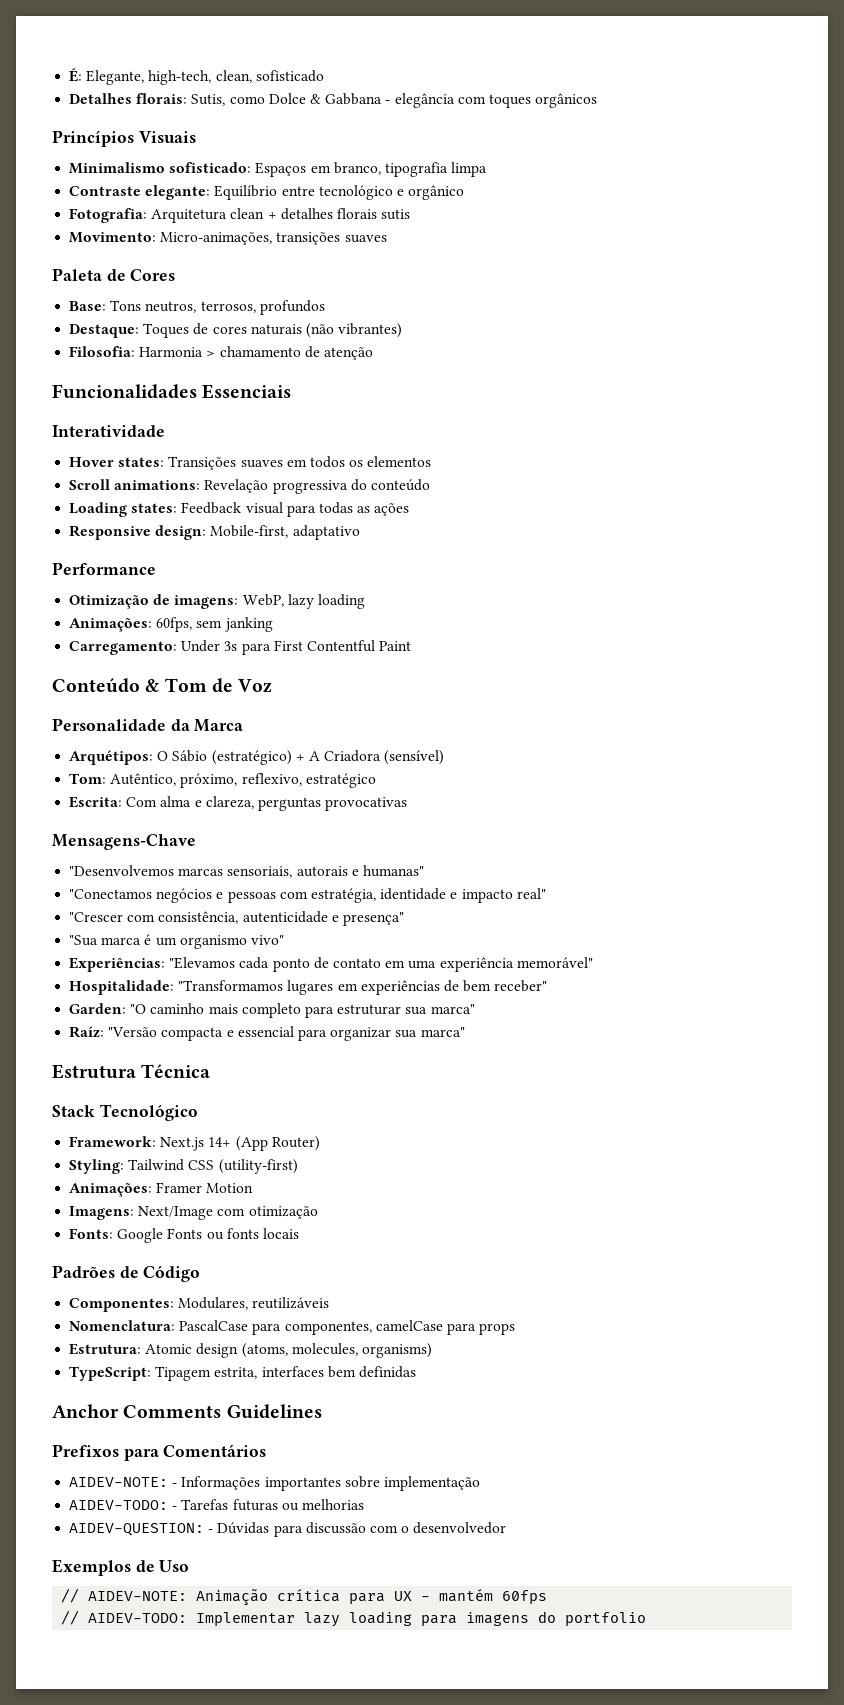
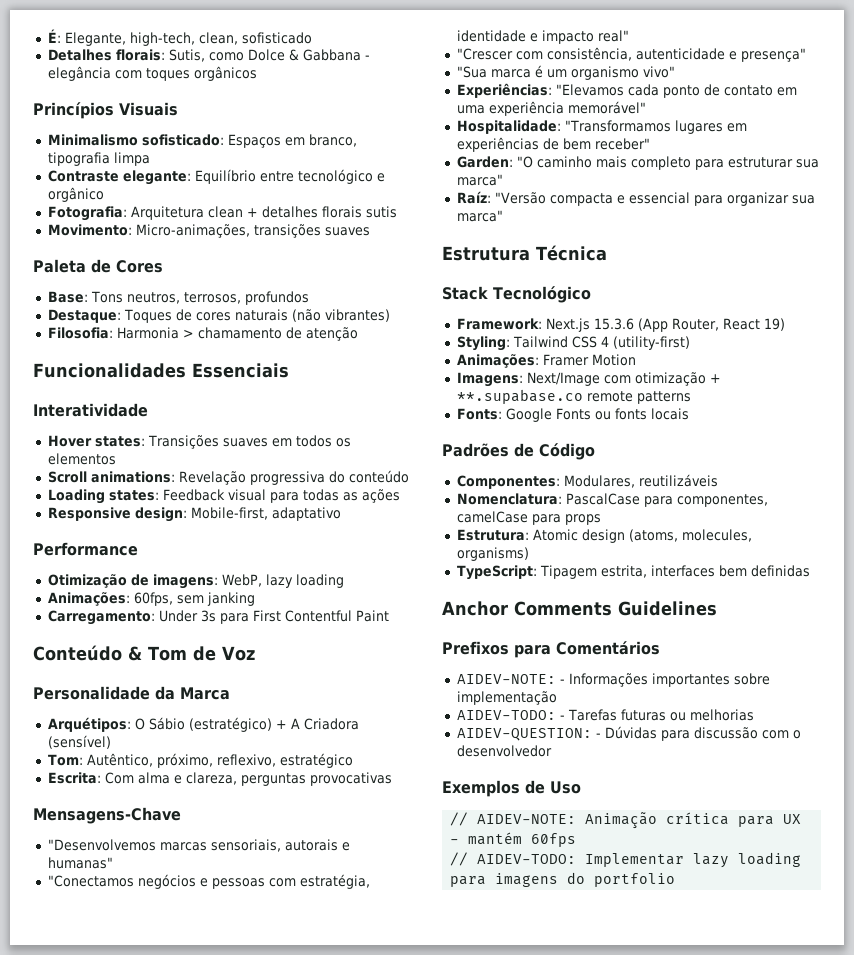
- Framework: Next.js 14+ (App Router)
+ Framework: Next.js 15.3.6 (App Router, React 19)
- Styling: Tailwind CSS (utility-first)
+ Styling: Tailwind CSS 4 (utility-first)
- Imagens: Next/Image com otimização
+ Imagens: Next/Image com otimização + **.supabase.co remote patterns

